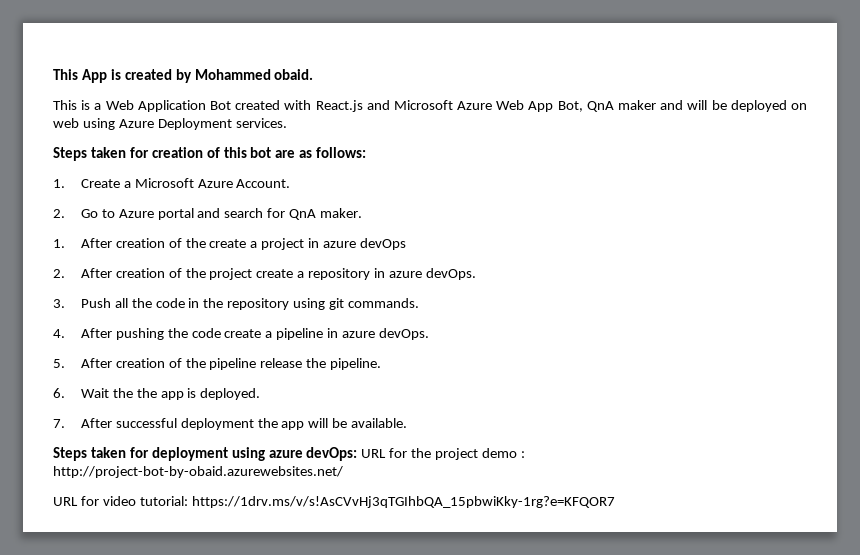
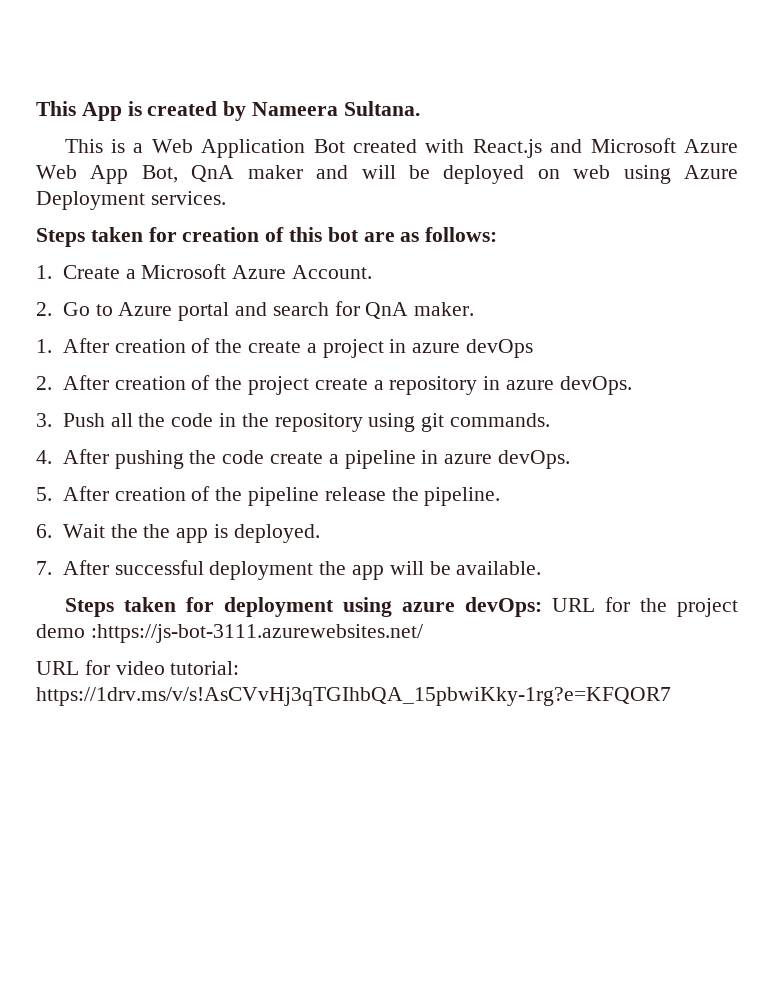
- This App is created by Mohammed obaid.
+ This App is created by Nameera Sultana.
- Steps taken for deployment using azure devOps: URL for the project demo : http://project-bot-by-obaid.azurewebsites.net/
+ Steps taken for deployment using azure devOps: URL for the project demo :https://js-bot-3111.azurewebsites.net/

